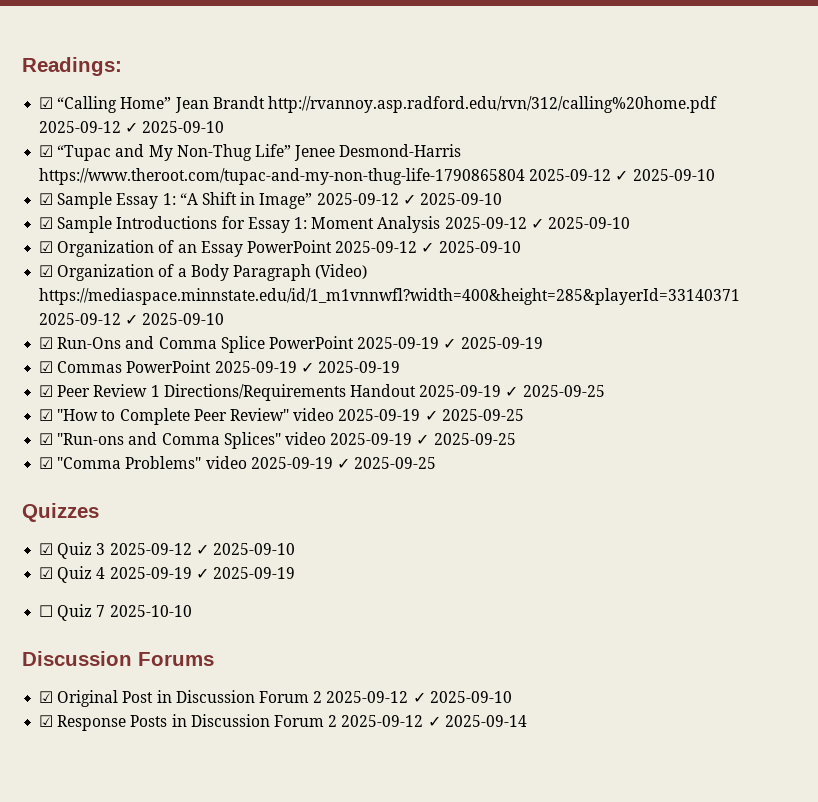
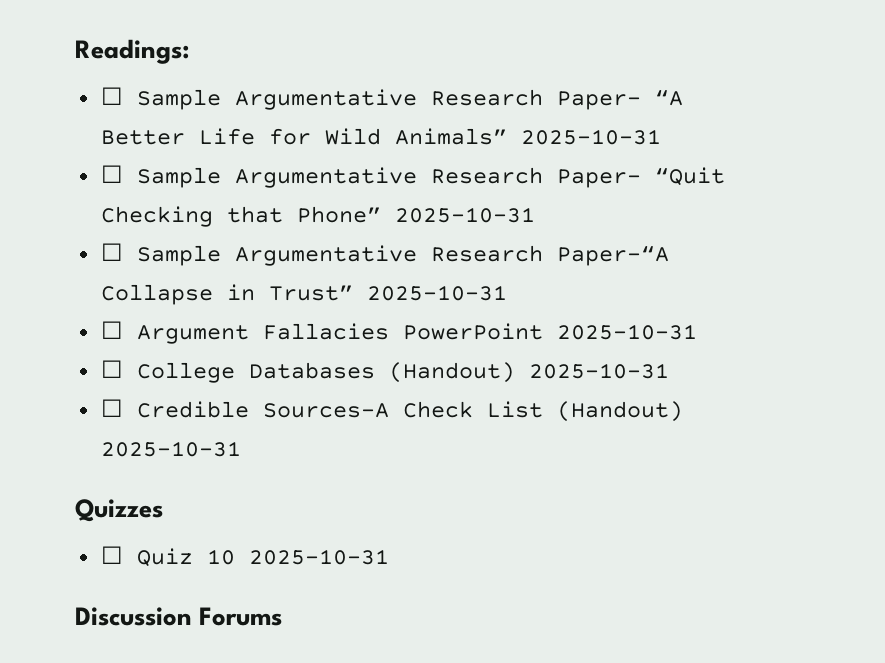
- ☑ “Calling Home” Jean Brandt http://rvannoy.asp.radford.edu/rvn/312/calling%20home.pdf 2025-09-12 ✓ 2025-09-10
- ☑ “Tupac and My Non-Thug Life” Jenee Desmond-Harris https://www.theroot.com/tupac-and-my-non-thug-life-1790865804 2025-09-12 ✓ 2025-09-10
- ☑ Sample Essay 1: “A Shift in Image” 2025-09-12 ✓ 2025-09-10
- ☑ Sample Introductions for Essay 1: Moment Analysis 2025-09-12 ✓ 2025-09-10
- ☑ Organization of an Essay PowerPoint 2025-09-12 ✓ 2025-09-10
- ☑ Organization of a Body Paragraph (Video) https://mediaspace.minnstate.edu/id/1_m1vnnwfl?width=400&height=285&playerId=33140371 2025-09-12 ✓ 2025-09-10
- ☑ Run-Ons and Comma Splice PowerPoint 2025-09-19 ✓ 2025-09-19
- ☑ Commas PowerPoint 2025-09-19 ✓ 2025-09-19
- ☑ Peer Review 1 Directions/Requirements Handout 2025-09-19 ✓ 2025-09-25
- ☑ "How to Complete Peer Review" video 2025-09-19 ✓ 2025-09-25
- ☑ "Run-ons and Comma Splices" video 2025-09-19 ✓ 2025-09-25
- ☑ "Comma Problems" video 2025-09-19 ✓ 2025-09-25
+ ☐ Sample Argumentative Research Paper- “A Better Life for Wild Animals” 2025-10-31
+ ☐ Sample Argumentative Research Paper- “Quit Checking that Phone” 2025-10-31
+ ☐ Sample Argumentative Research Paper-“A Collapse in Trust” 2025-10-31
+ ☐ Argument Fallacies PowerPoint 2025-10-31
+ ☐ College Databases (Handout) 2025-10-31
+ ☐ Credible Sources-A Check List (Handout) 2025-10-31
  Quizzes
- ☑ Quiz 3 2025-09-12 ✓ 2025-09-10
- ☑ Quiz 4 2025-09-19 ✓ 2025-09-19
- ☐ Quiz 7 2025-10-10
+ ☐ Quiz 10 2025-10-31
- ☑ Original Post in Discussion Forum 2 2025-09-12 ✓ 2025-09-10
- ☑ Response Posts in Discussion Forum 2 2025-09-12 ✓ 2025-09-14

